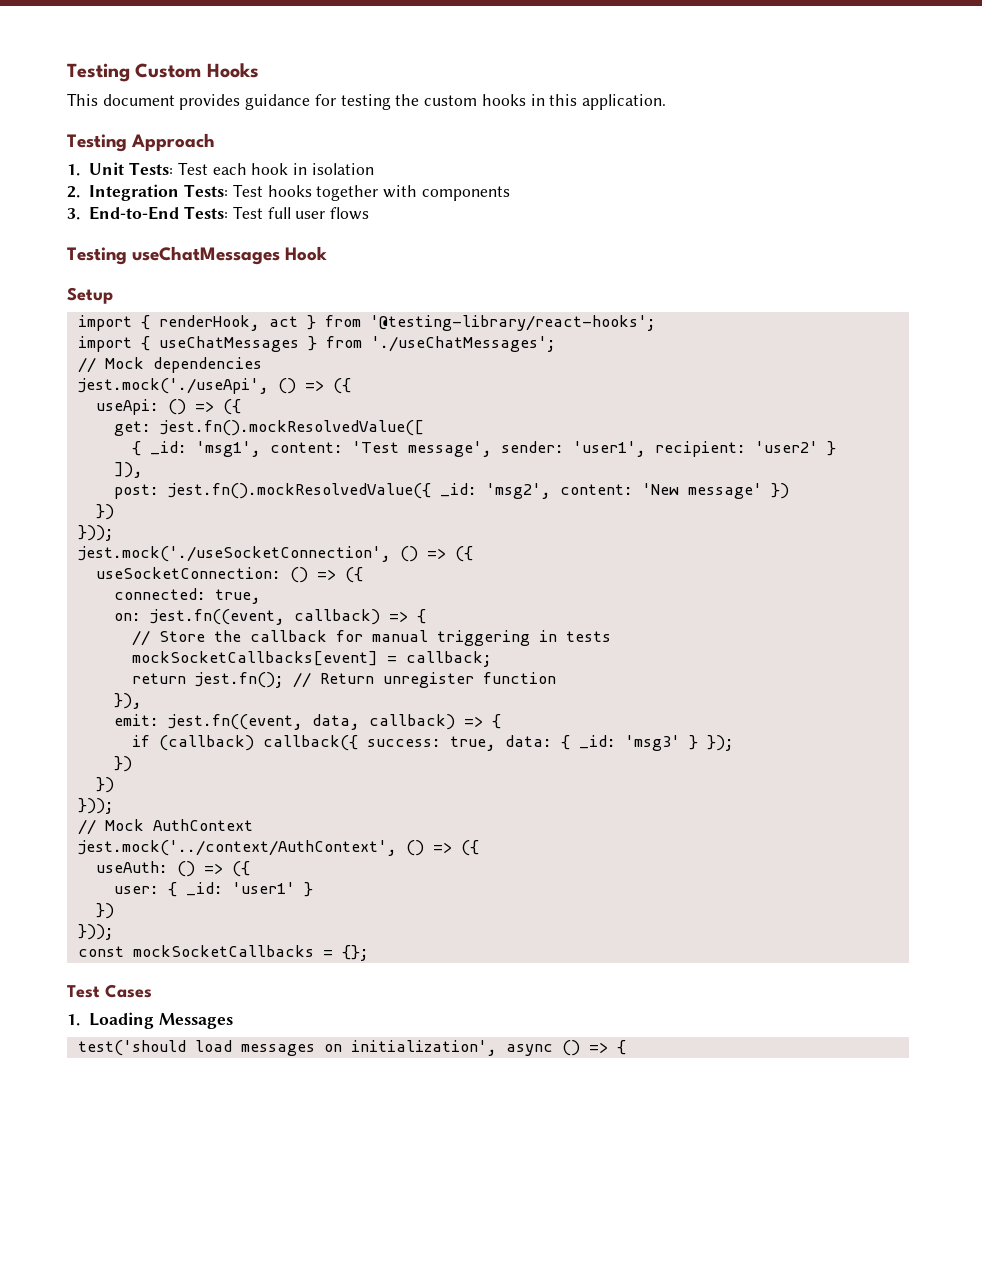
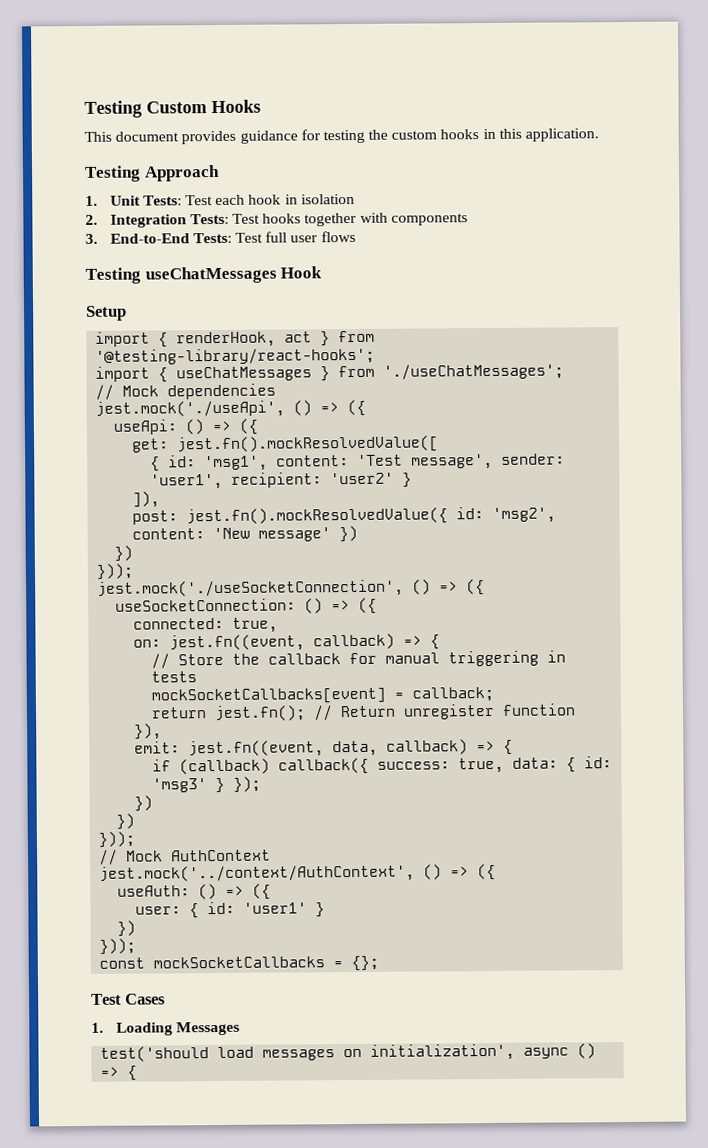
- { _id: 'msg1', content: 'Test message', sender: 'user1', recipient: 'user2' }
+ { id: 'msg1', content: 'Test message', sender: 'user1', recipient: 'user2' }
- post: jest.fn().mockResolvedValue({ _id: 'msg2', content: 'New message' })
+ post: jest.fn().mockResolvedValue({ id: 'msg2', content: 'New message' })
- if (callback) callback({ success: true, data: { _id: 'msg3' } });
+ if (callback) callback({ success: true, data: { id: 'msg3' } });
- user: { _id: 'user1' }
+ user: { id: 'user1' }

